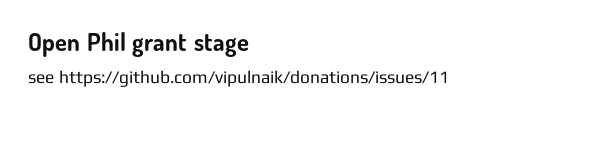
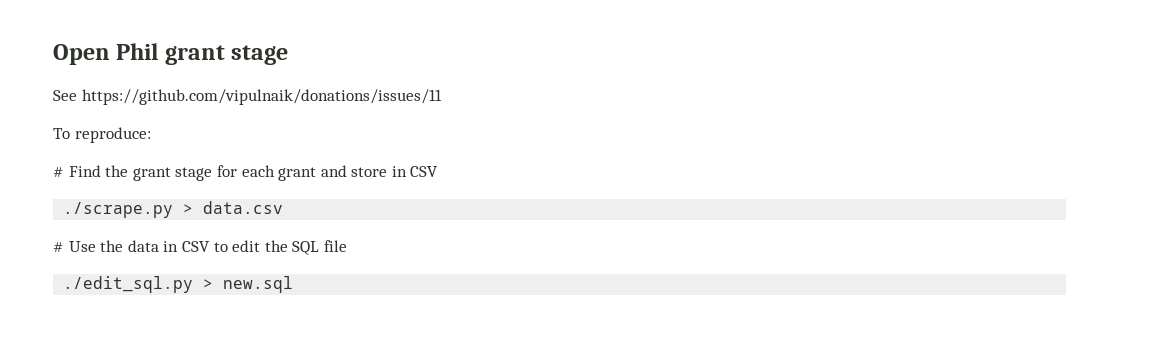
- see https://github.com/vipulnaik/donations/issues/11
+ See https://github.com/vipulnaik/donations/issues/11
+ To reproduce:
+ # Find the grant stage for each grant and store in CSV
+ ./scrape.py > data.csv
+ # Use the data in CSV to edit the SQL file
+ ./edit_sql.py > new.sql

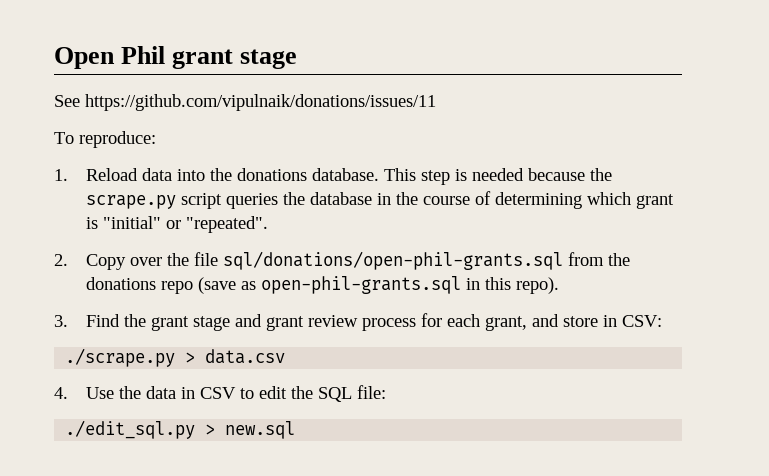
- # Find the grant stage for each grant and store in CSV
+ 1. Reload data into the donations database. This step is needed because the scrape.py script queries the database in the course of determining which grant is "initial" or "repeated".
+ 2. Copy over the file sql/donations/open-phil-grants.sql from the donations repo (save as open-phil-grants.sql in this repo).
+ 3. Find the grant stage and grant review process for each grant, and store in CSV:
- # Use the data in CSV to edit the SQL file
+ 4. Use the data in CSV to edit the SQL file:

